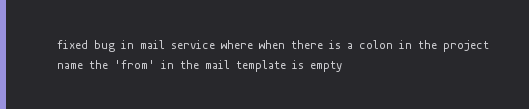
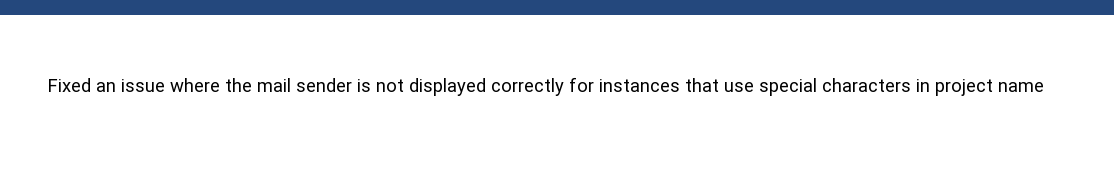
- fixed bug in mail service where when there is a colon in the project name the 'from' in the mail template is empty
+ Fixed an issue where the mail sender is not displayed correctly for instances that use special characters in project name

